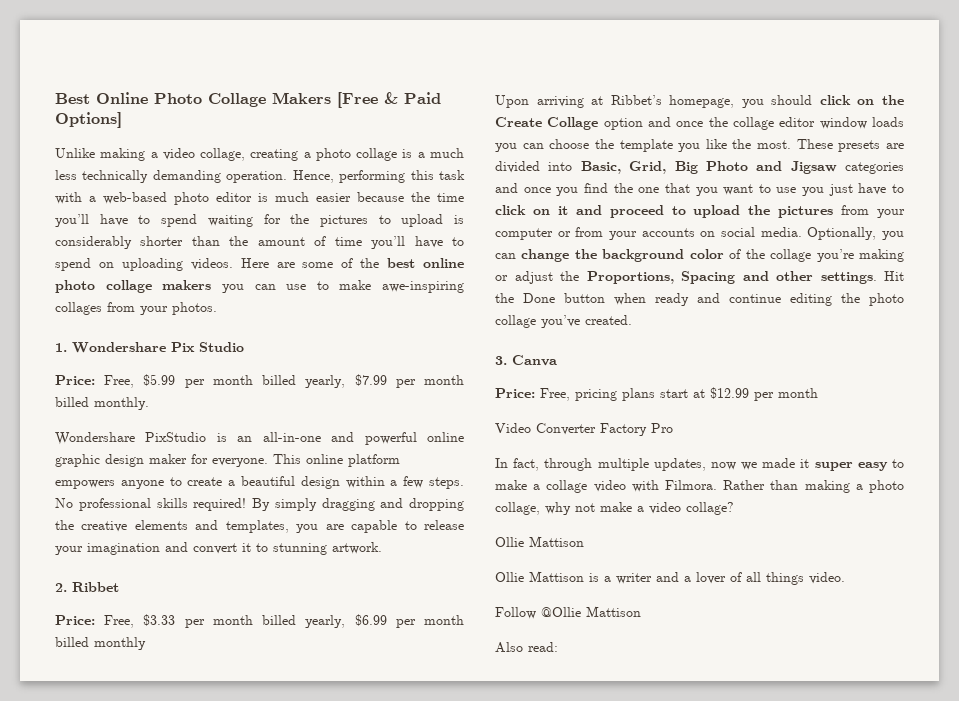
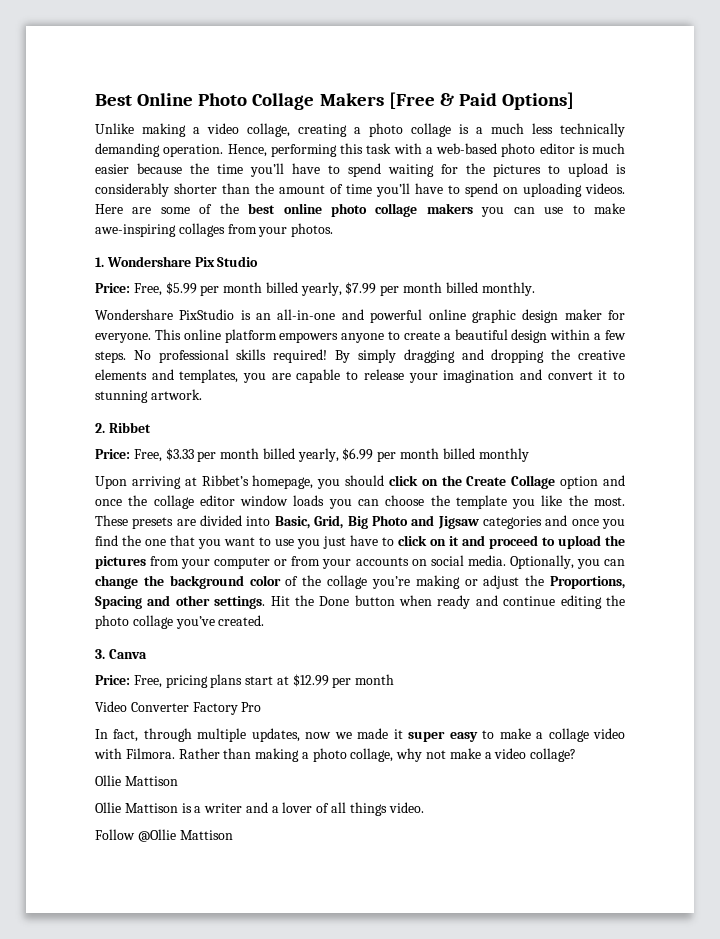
- Also read:

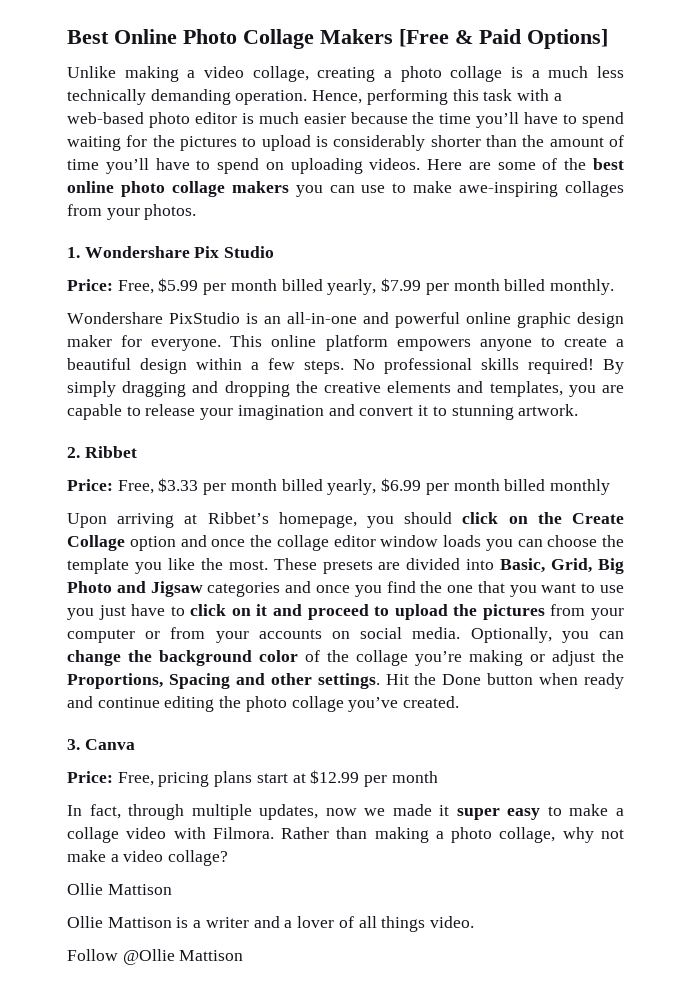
- Video Converter Factory Pro

